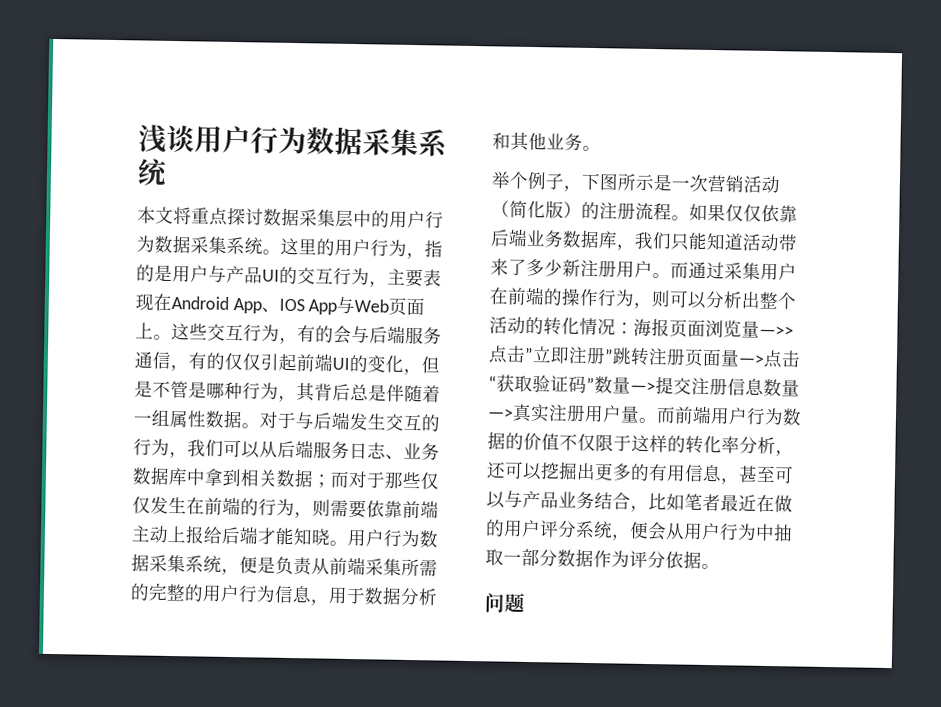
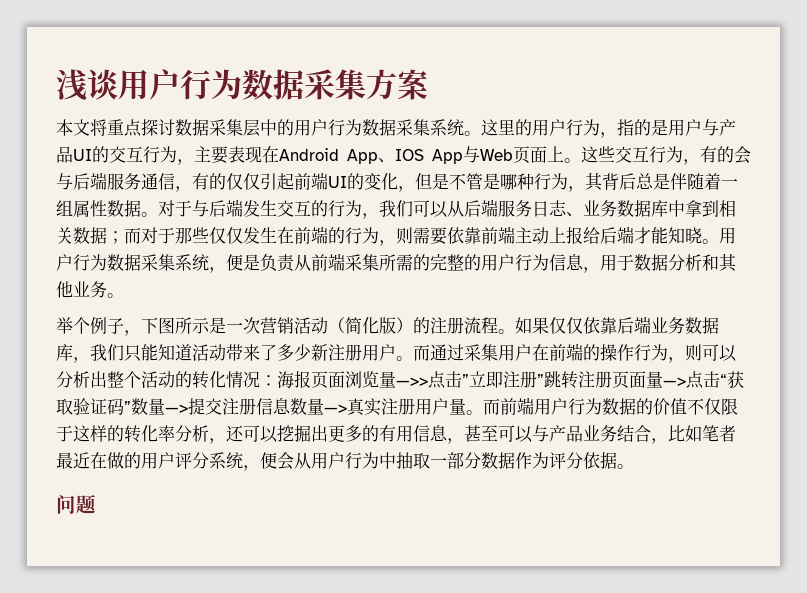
- 浅谈用户行为数据采集系统
+ 浅谈用户行为数据采集方案

